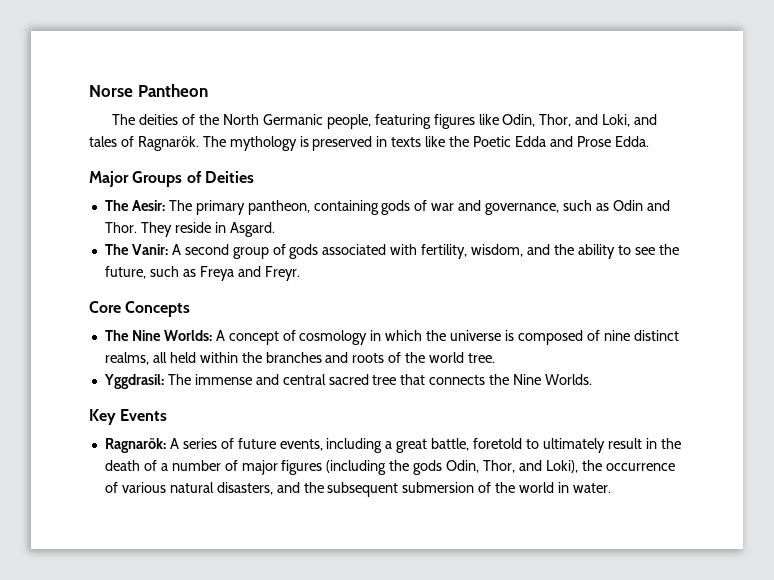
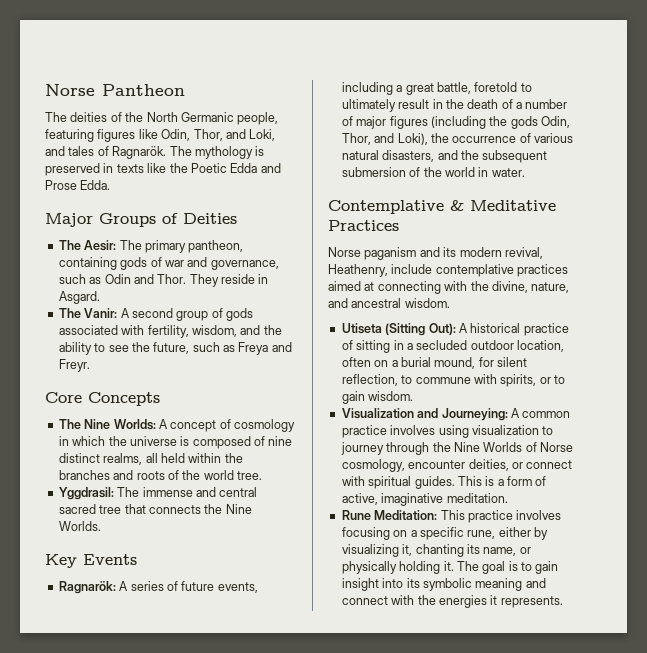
+ Contemplative & Meditative Practices
+ Norse paganism and its modern revival, Heathenry, include contemplative practices aimed at connecting with the divine, nature, and ancestral wisdom.
+ Utiseta (Sitting Out): A historical practice of sitting in a secluded outdoor location, often on a burial mound, for silent reflection, to commune with spirits, or to gain wisdom.
+ Visualization and Journeying: A common practice involves using visualization to journey through the Nine Worlds of Norse cosmology, encounter deities, or connect with spiritual guides. This is a form of active, imaginative meditation.
+ Rune Meditation: This practice involves focusing on a specific rune, either by visualizing it, chanting its name, or physically holding it. The goal is to gain insight into its symbolic meaning and connect with the energies it represents.

